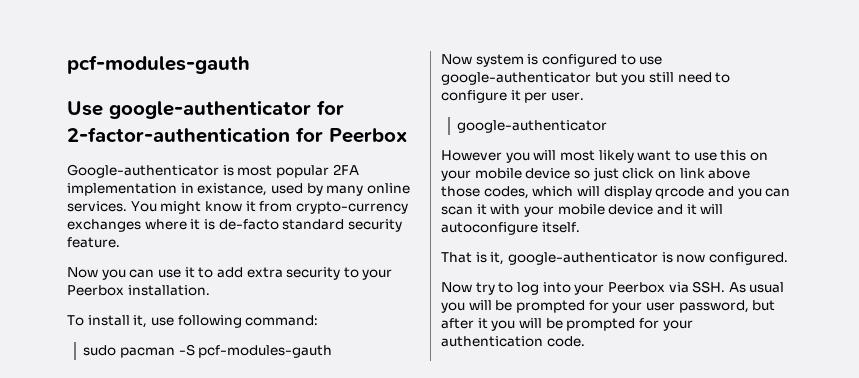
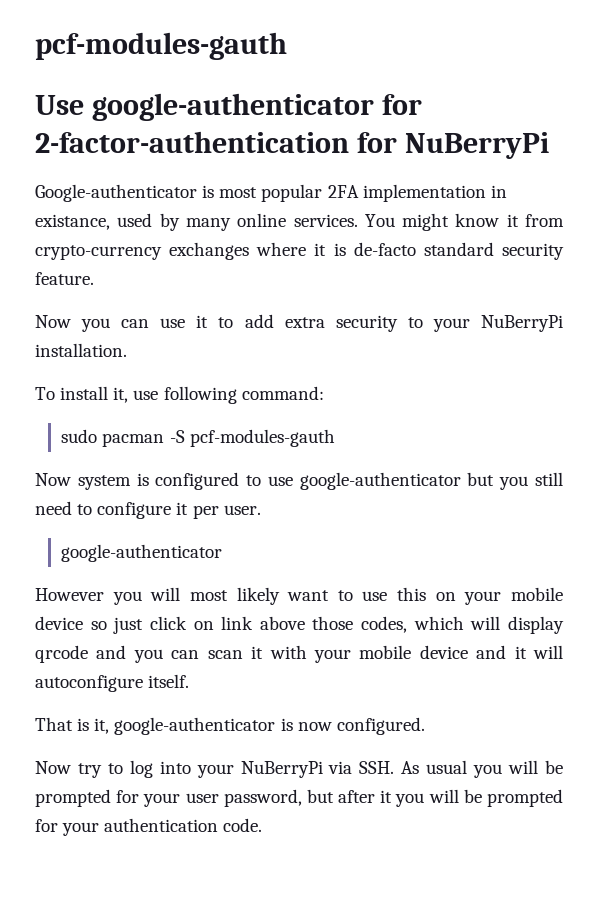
- Use google-authenticator for 2-factor-authentication for Peerbox
+ Use google-authenticator for 2-factor-authentication for NuBerryPi
- Now you can use it to add extra security to your Peerbox installation.
+ Now you can use it to add extra security to your NuBerryPi installation.
- Now try to log into your Peerbox via SSH. As usual you will be prompted for your user password, but after it you will be prompted for your authentication code.
+ Now try to log into your NuBerryPi via SSH. As usual you will be prompted for your user password, but after it you will be prompted for your authentication code.

